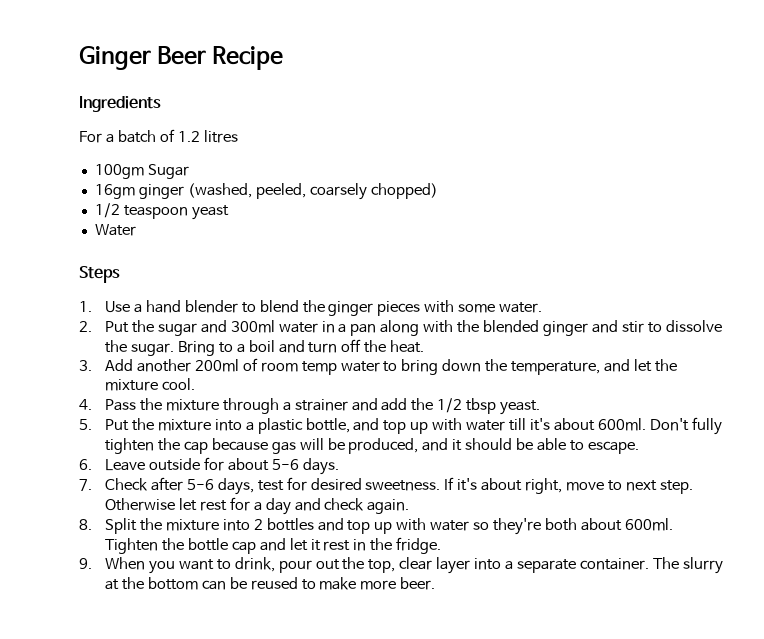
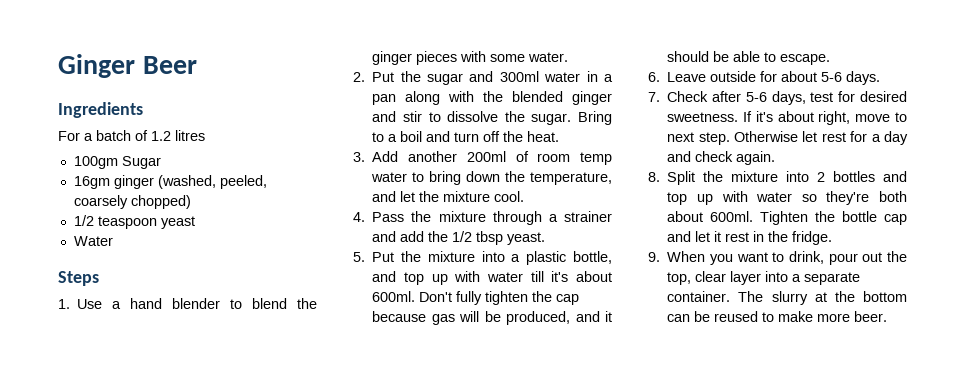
- Ginger Beer Recipe
+ Ginger Beer

